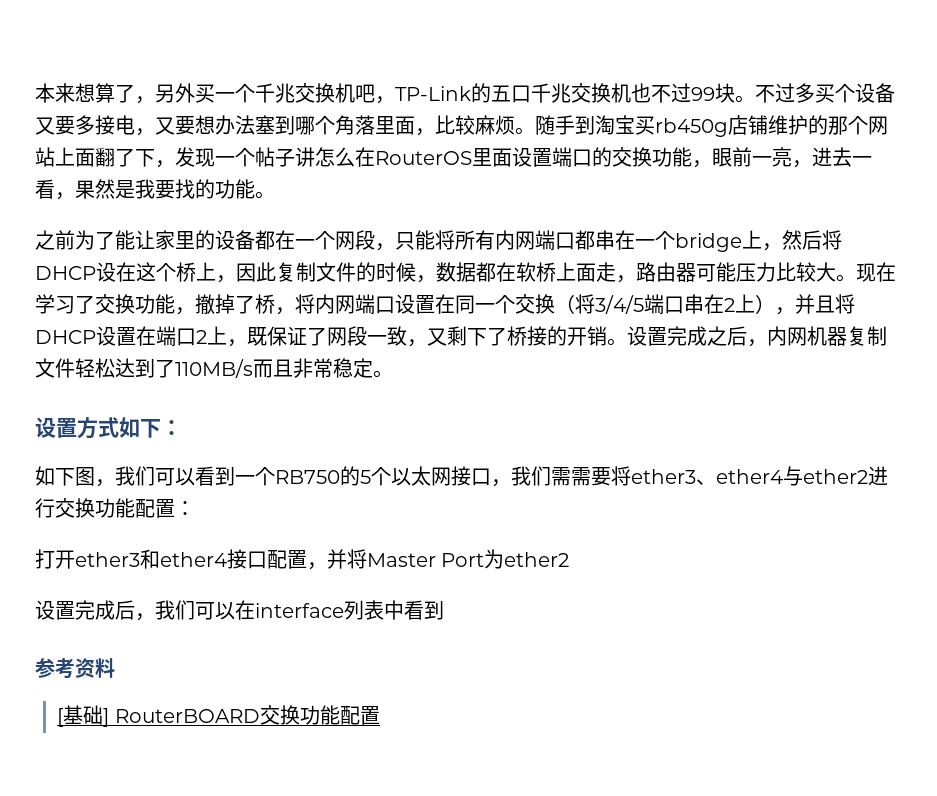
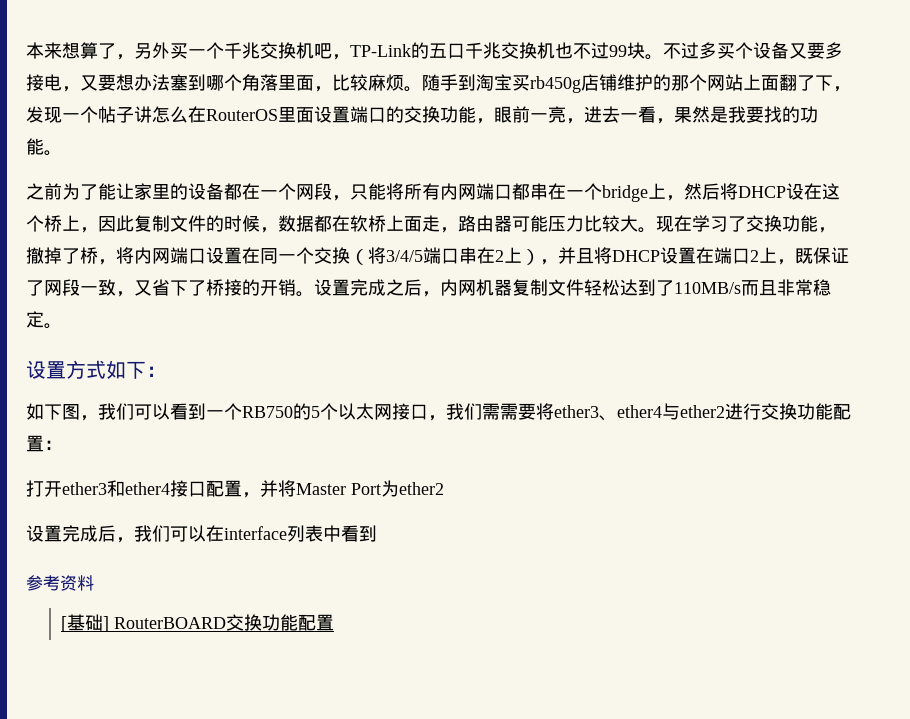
- 现在学习了交换功能，撤掉了桥，将内网端口设置在同一个交换（将3/4/5端口串在2上），并且将DHCP设置在端口2上，既保证了网段一致，又剩下了桥接的开销。
+ 现在学习了交换功能，撤掉了桥，将内网端口设置在同一个交换（将3/4/5端口串在2上），并且将DHCP设置在端口2上，既保证了网段一致，又省下了桥接的开销。

